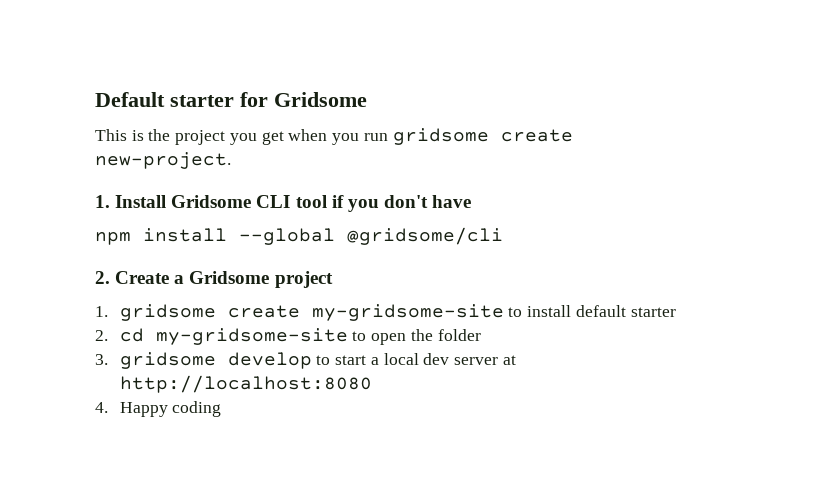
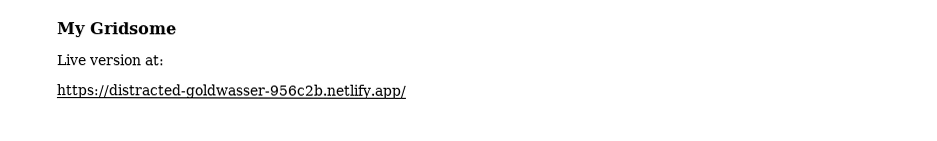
- Default starter for Gridsome
- This is the project you get when you run gridsome create new-project.
- 1. Install Gridsome CLI tool if you don't have
- npm install --global @gridsome/cli
- 2. Create a Gridsome project
- 1. gridsome create my-gridsome-site to install default starter
- 2. cd my-gridsome-site to open the folder
- 3. gridsome develop to start a local dev server at http://localhost:8080
- 4. Happy coding
+ My Gridsome
+ Live version at:
+ https://distracted-goldwasser-956c2b.netlify.app/

